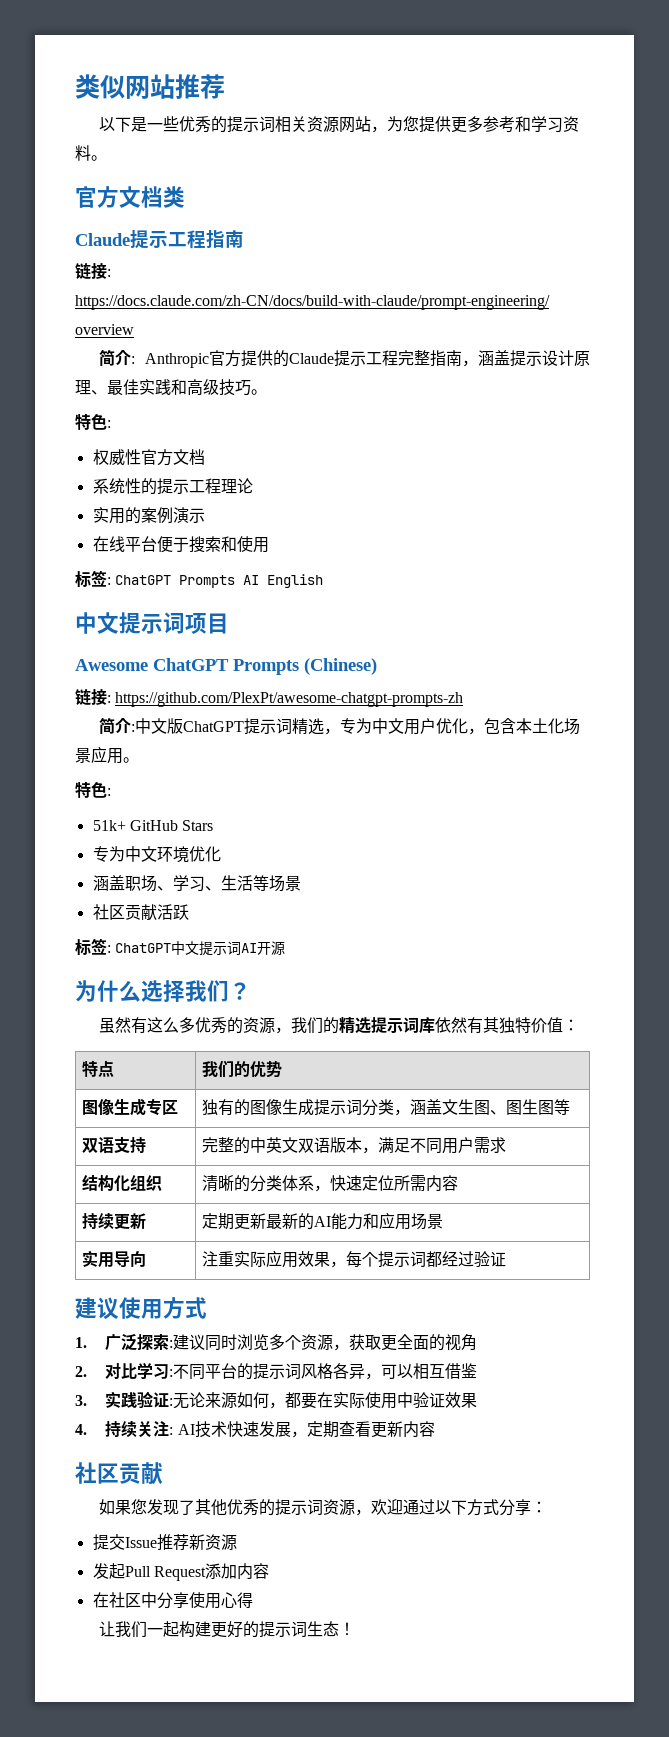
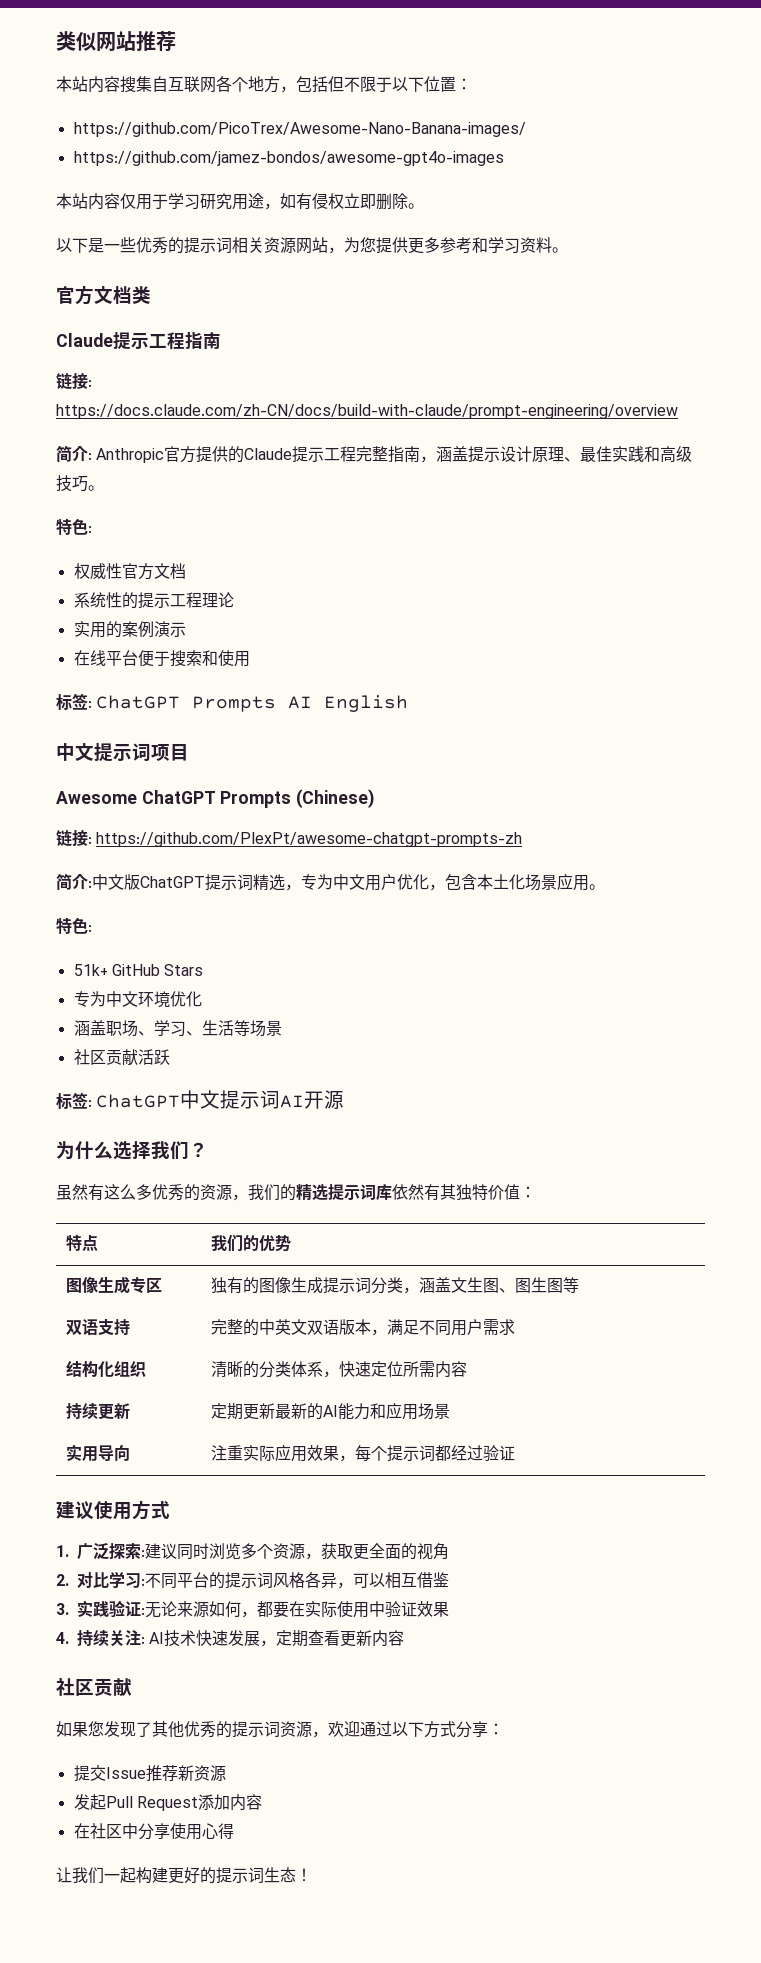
+ 本站内容搜集自互联网各个地方，包括但不限于以下位置：
+ https://github.com/PicoTrex/Awesome-Nano-Banana-images/
+ https://github.com/jamez-bondos/awesome-gpt4o-images
+ 本站内容仅用于学习研究用途，如有侵权立即删除。

